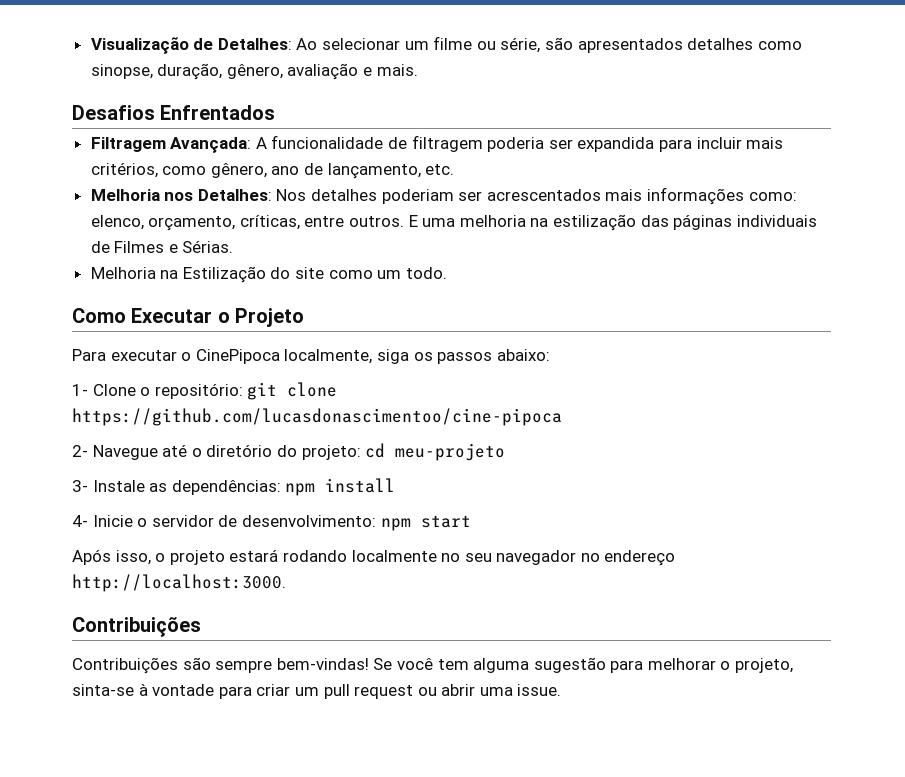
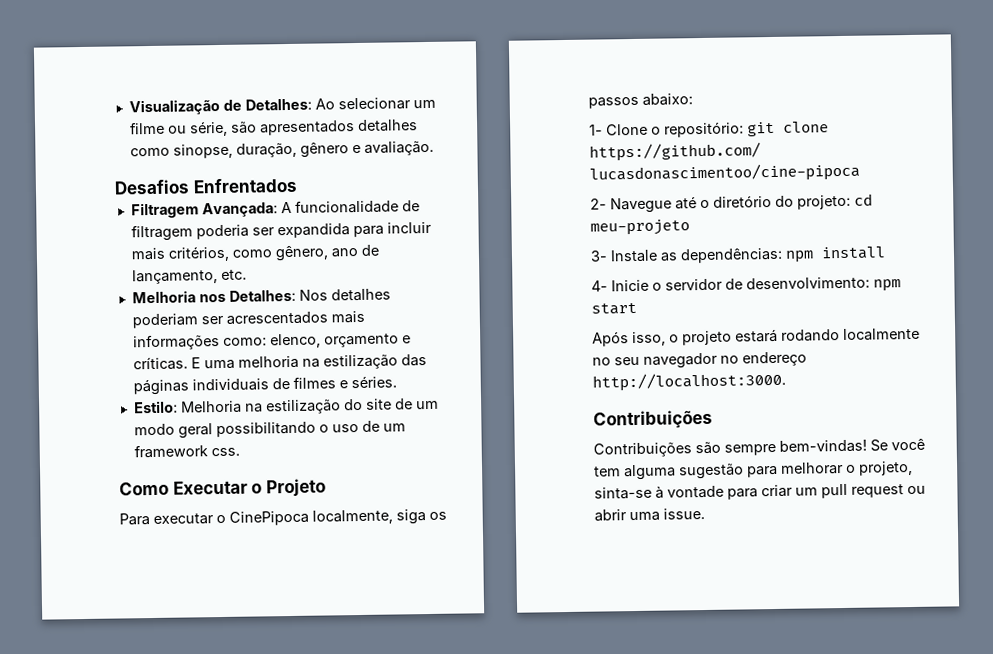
- Visualização de Detalhes: Ao selecionar um filme ou série, são apresentados detalhes como sinopse, duração, gênero, avaliação e mais.
+ Visualização de Detalhes: Ao selecionar um filme ou série, são apresentados detalhes como sinopse, duração, gênero e avaliação.
- Melhoria nos Detalhes: Nos detalhes poderiam ser acrescentados mais informações como: elenco, orçamento, críticas, entre outros.
+ Melhoria nos Detalhes: Nos detalhes poderiam ser acrescentados mais informações como: elenco, orçamento e críticas.
- E uma melhoria na estilização das páginas individuais de Filmes e Sérias.
- Melhoria na Estilização do site como um todo.
+ E uma melhoria na estilização das páginas individuais de filmes e séries.
+ Estilo: Melhoria na estilização do site de um modo geral possibilitando o uso de um framework css.

